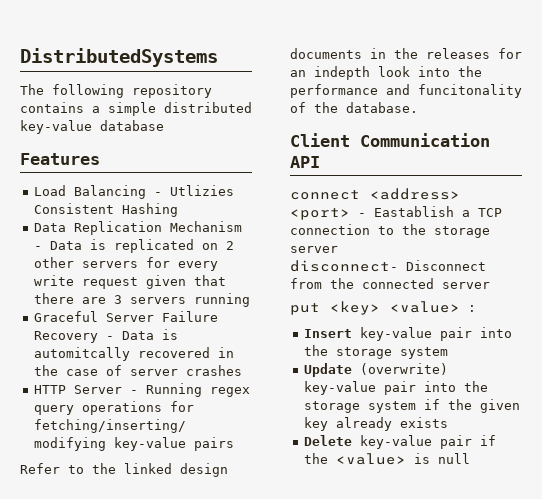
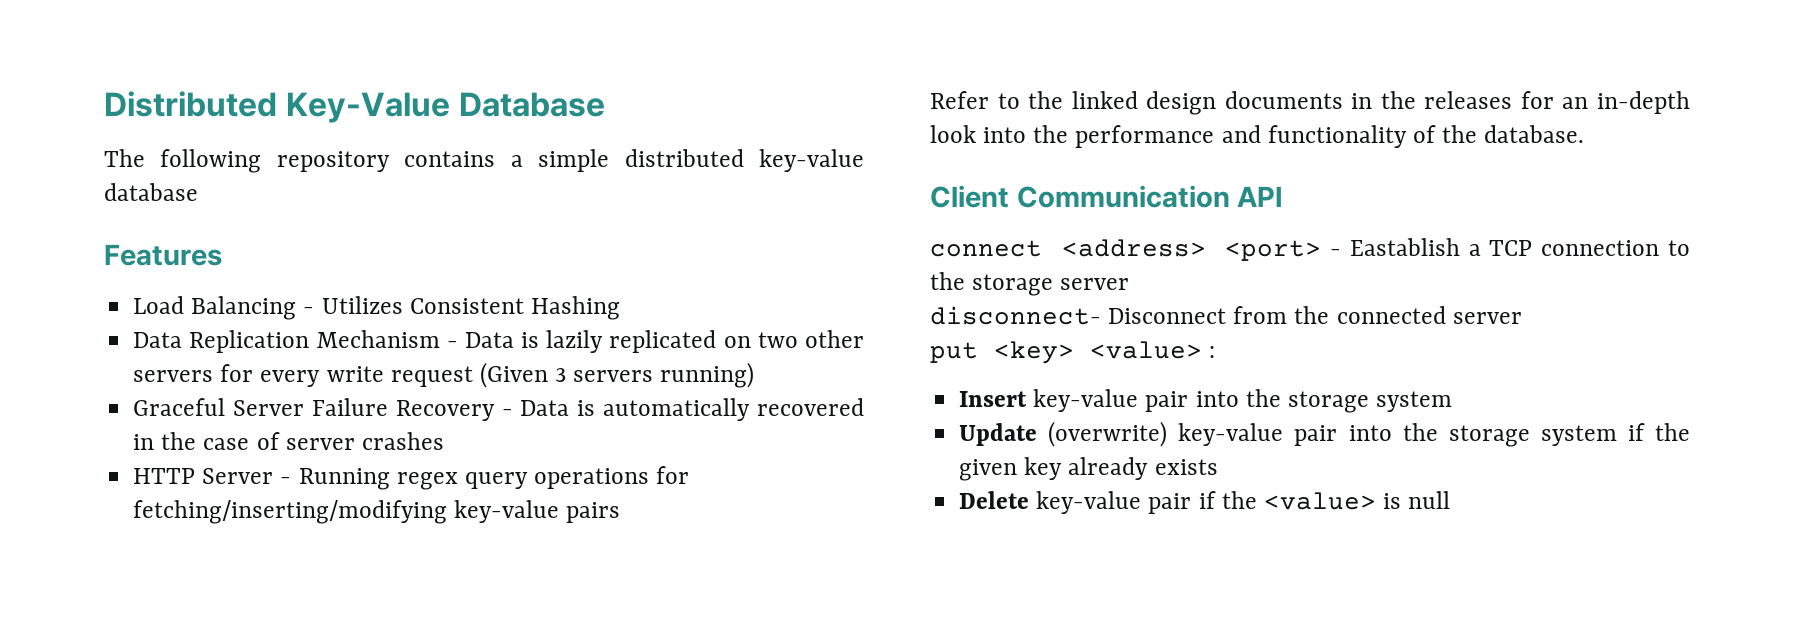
- DistributedSystems
+ Distributed Key-Value Database
- Load Balancing - Utlizies Consistent Hashing
+ Load Balancing - Utilizes Consistent Hashing
- Data Replication Mechanism - Data is replicated on 2 other servers for every write request given that there are 3 servers running
+ Data Replication Mechanism - Data is lazily replicated on two other servers for every write request (Given 3 servers running)
- Graceful Server Failure Recovery - Data is automitcally recovered in the case of server crashes
+ Graceful Server Failure Recovery - Data is automatically recovered in the case of server crashes
- Refer to the linked design documents in the releases for an indepth look into the performance and funcitonality of the database.
+ Refer to the linked design documents in the releases for an in-depth look into the performance and functionality of the database.

